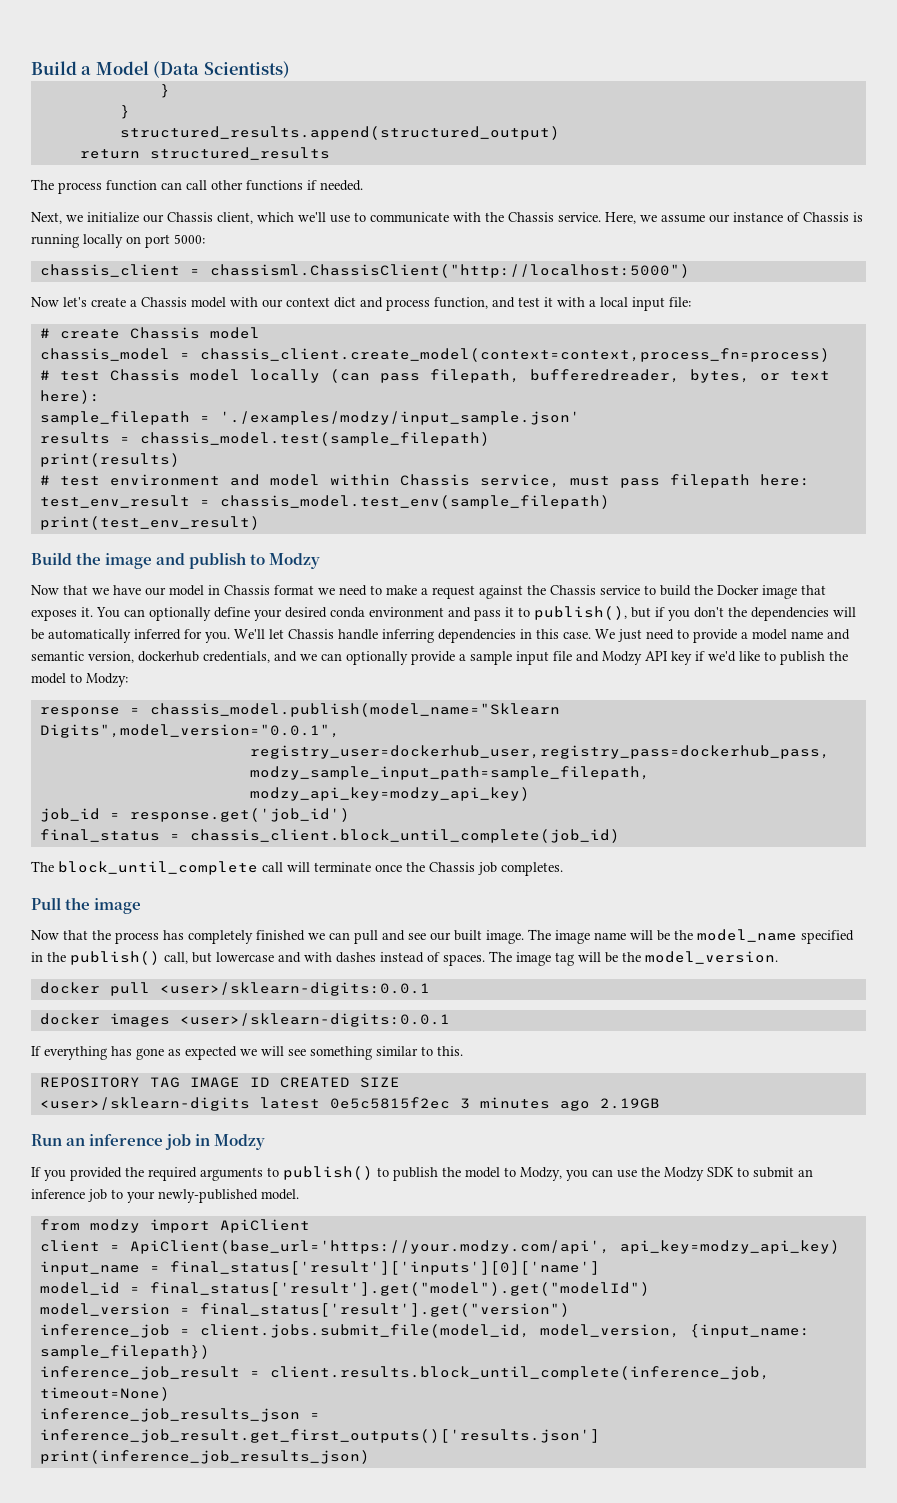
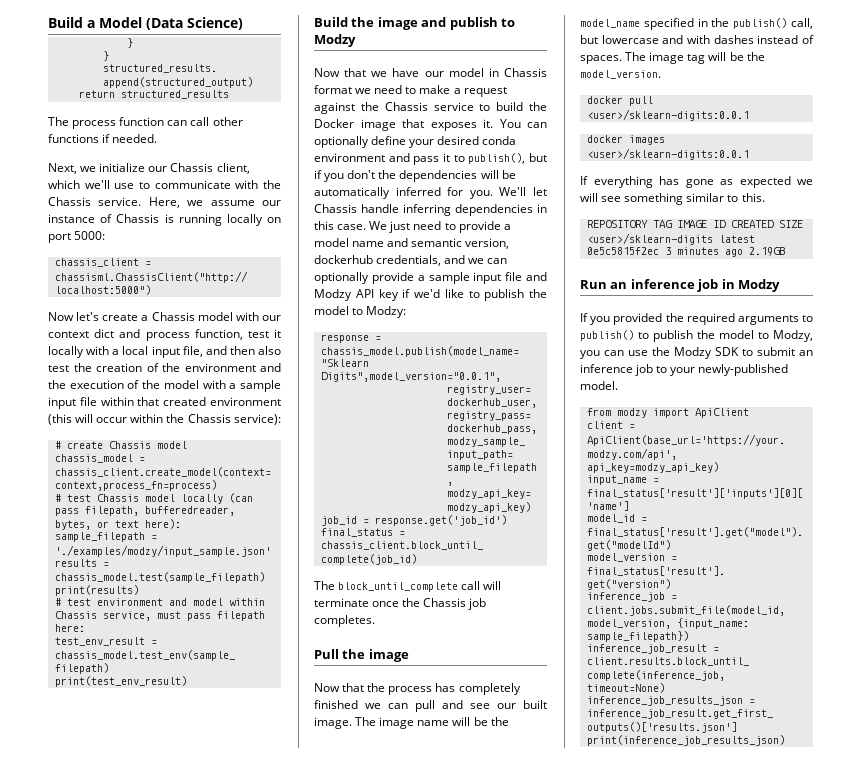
- Build a Model (Data Scientists)
+ Build a Model (Data Science)
- Now let's create a Chassis model with our context dict and process function, and test it with a local input file:
+ Now let's create a Chassis model with our context dict and process function, test it locally with a local input file, and then also test the creation of the environment and the execution of the model with a sample input file within that created environment (this will occur within the Chassis service):

